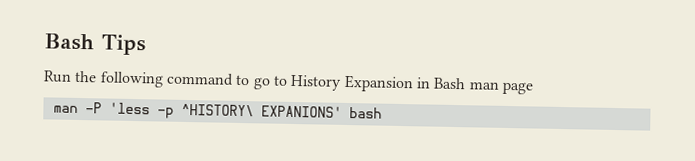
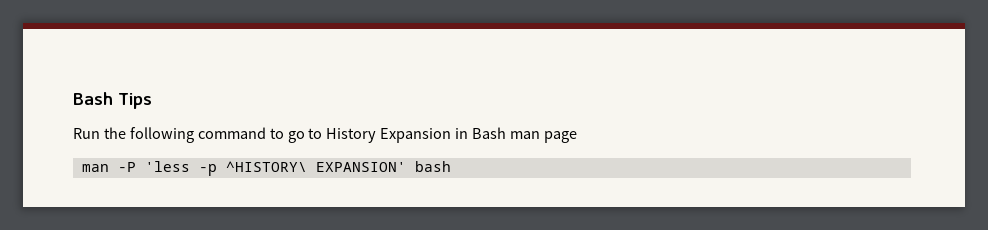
- man -P 'less -p ^HISTORY\ EXPANIONS' bash
+ man -P 'less -p ^HISTORY\ EXPANSION' bash

